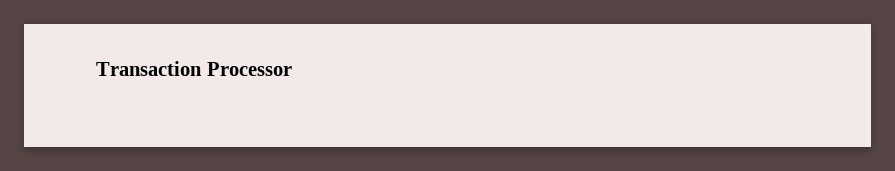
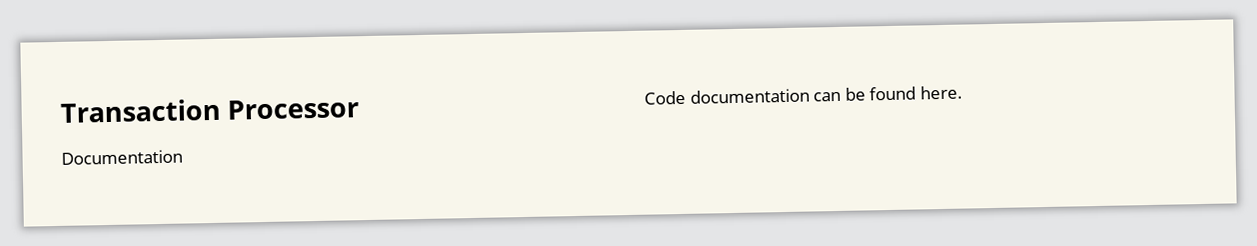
+ Documentation
+ Code documentation can be found here.

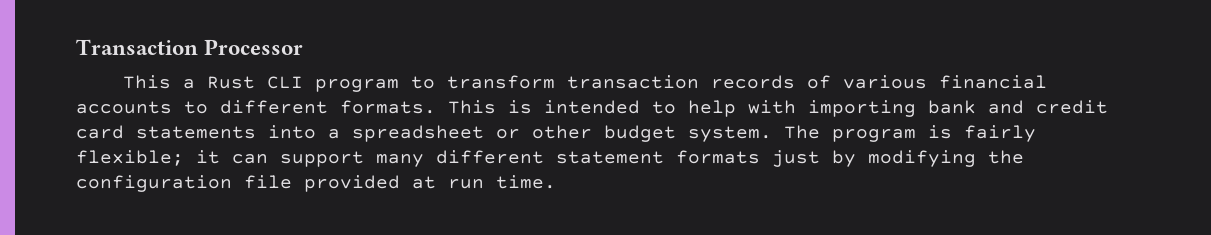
- Documentation
- Code documentation can be found here.
+ This a Rust CLI program to transform transaction records of various financial accounts to different formats. This is intended to help with importing bank and credit card statements into a spreadsheet or other budget system. The program is fairly flexible; it can support many different statement formats just by modifying the configuration file provided at run time.

